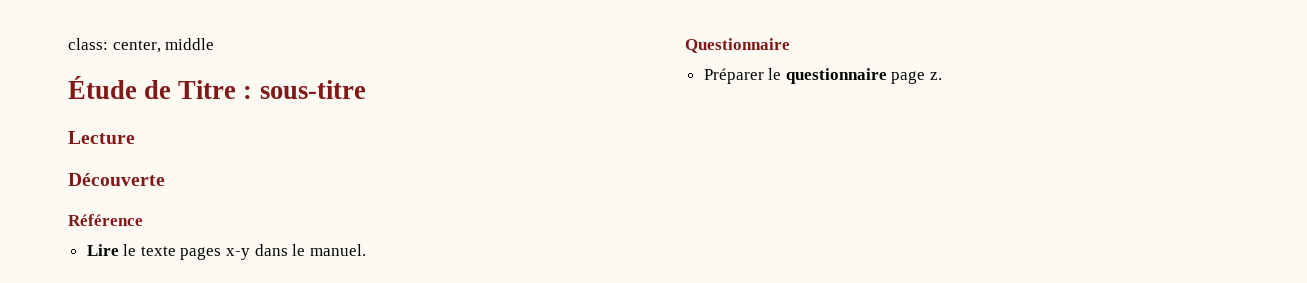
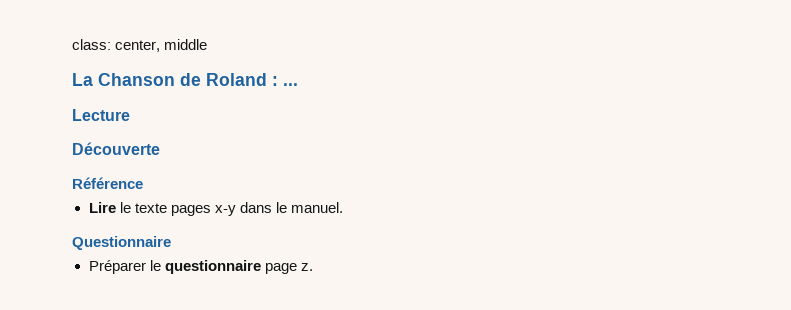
- Étude de Titre : sous-titre
+ La Chanson de Roland : ...

